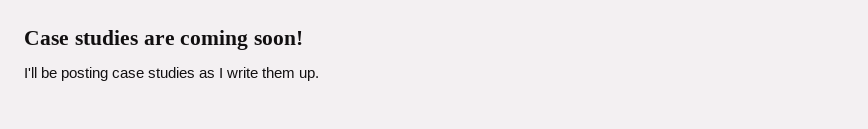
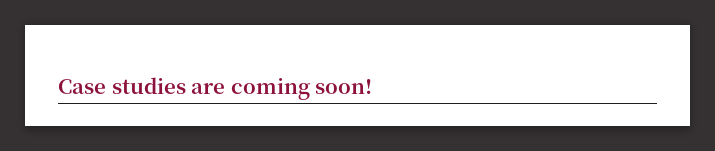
- I'll be posting case studies as I write them up.

